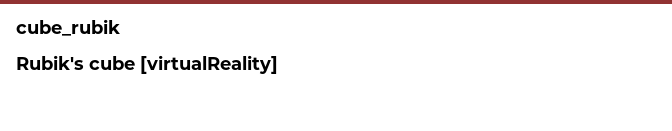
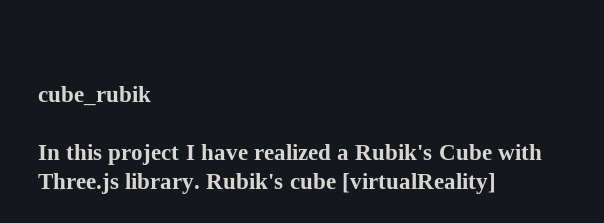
+ In this project I have realized a Rubik's Cube with Three.js library.

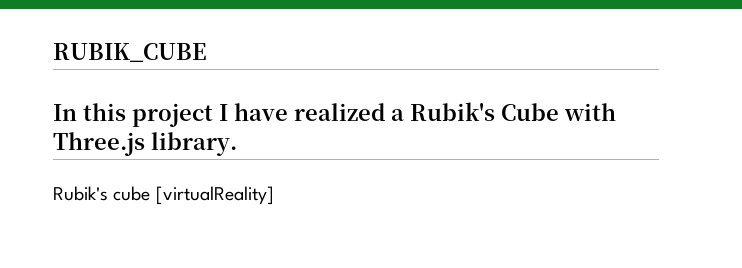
- cube_rubik
+ RUBIK_CUBE
- In this project I have realized a Rubik's Cube with Three.js library. Rubik's cube [virtualReality]
+ In this project I have realized a Rubik's Cube with Three.js library.
+ Rubik's cube [virtualReality]

